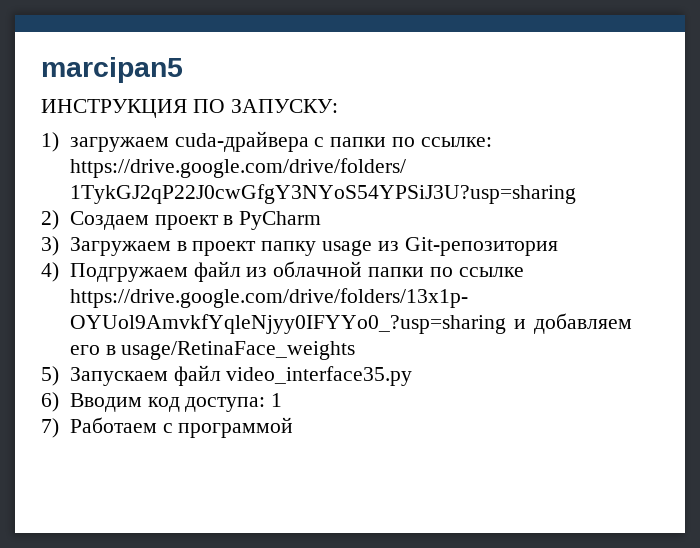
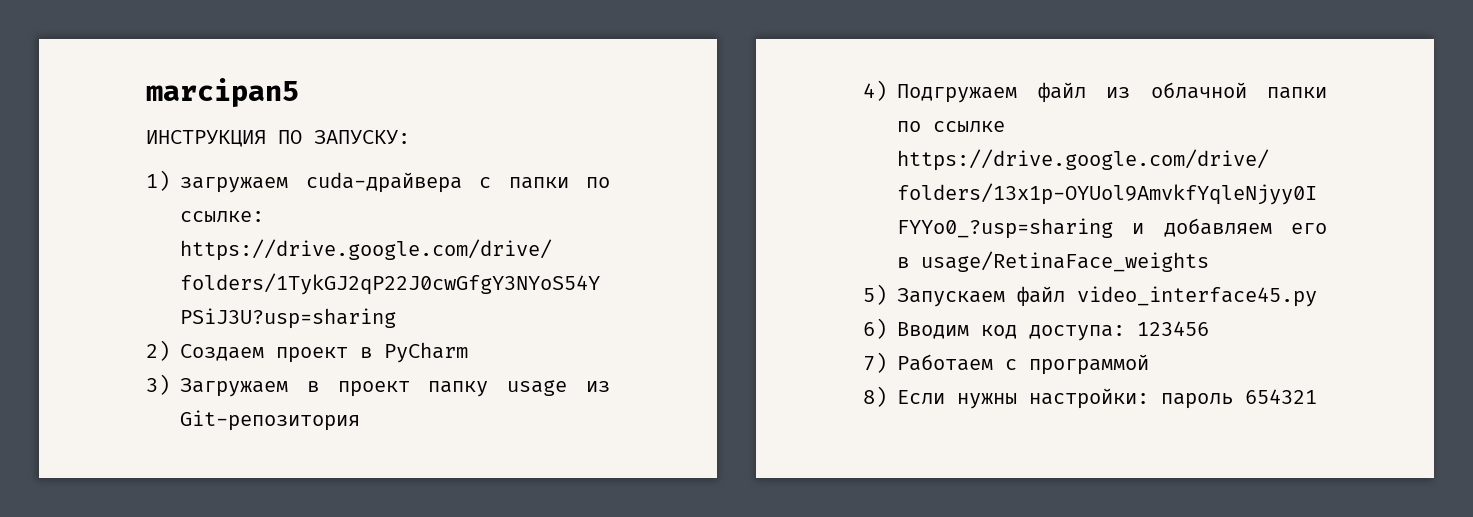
- 5) Запускаем файл video_interface35.py
+ 5) Запускаем файл video_interface45.py
- 6) Вводим код доступа: 1
+ 6) Вводим код доступа: 123456
+ 8) Если нужны настройки: пароль 654321

